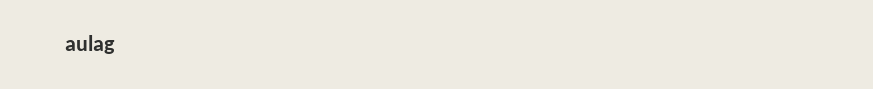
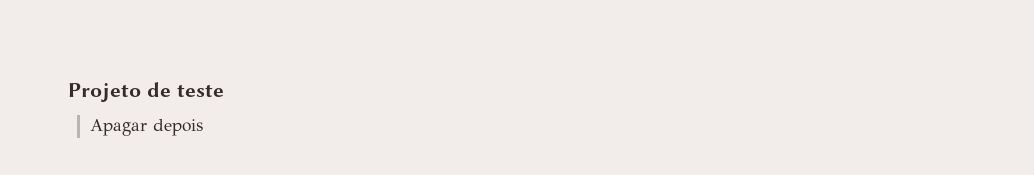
- aulag
+ Projeto de teste
+ Apagar depois

